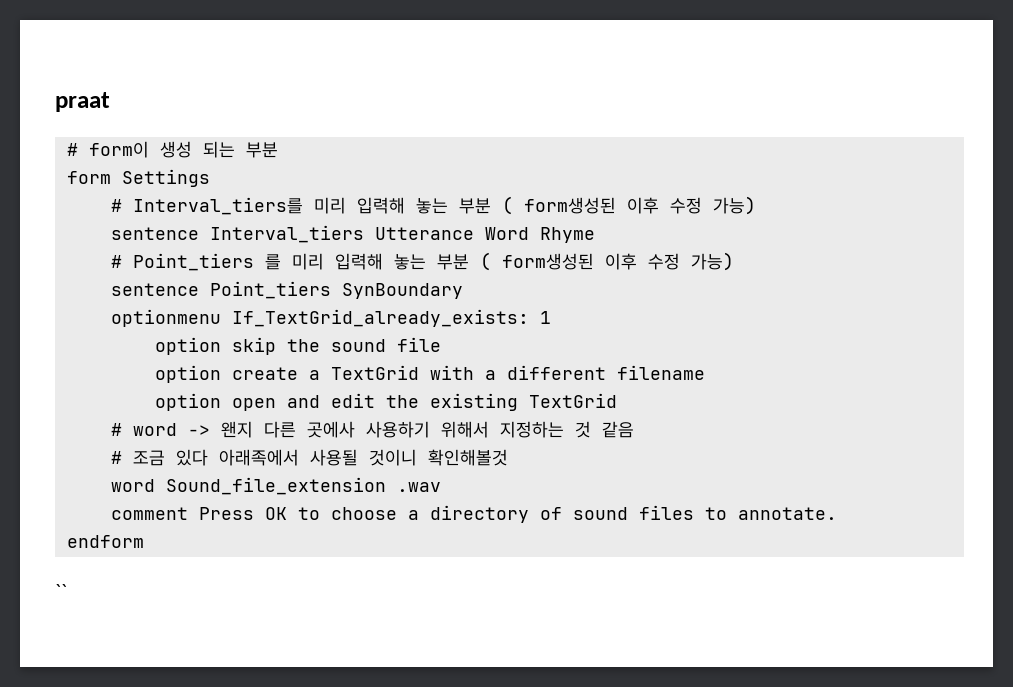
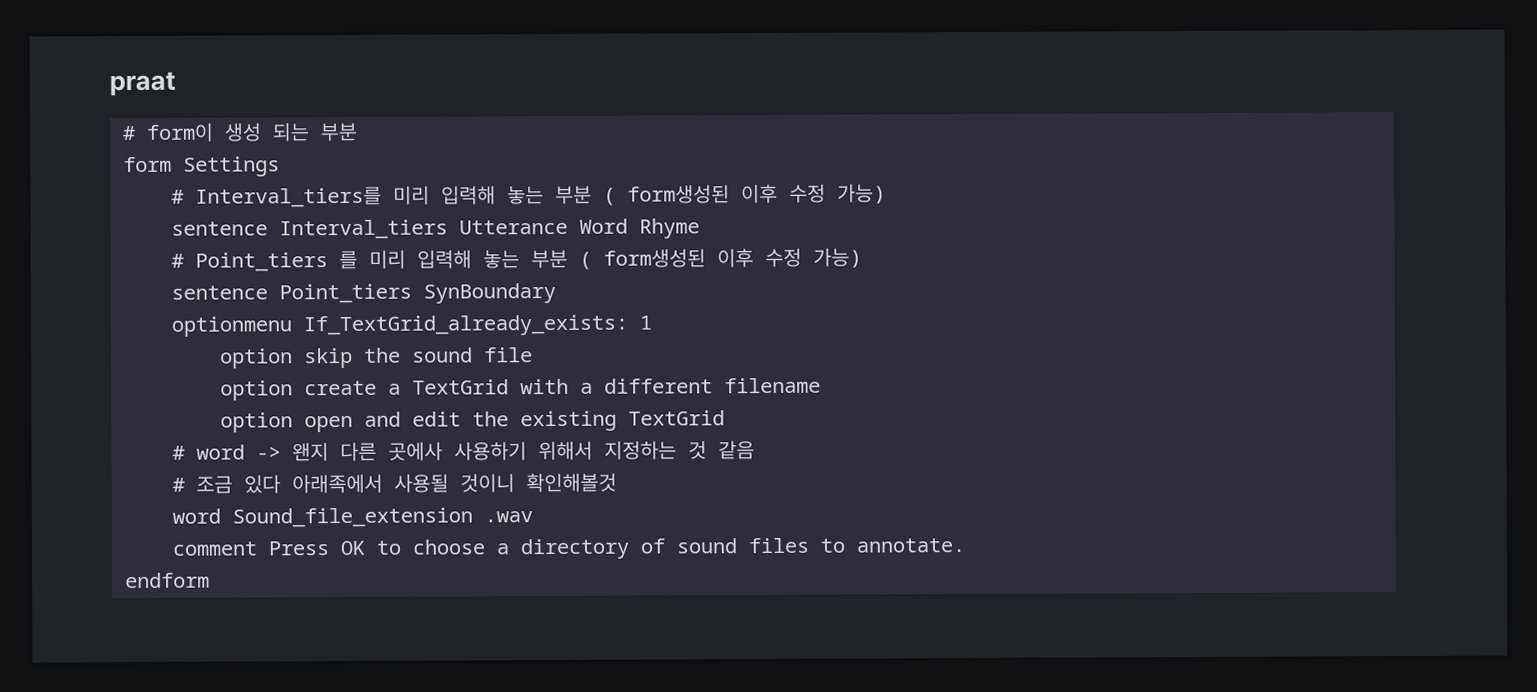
- ``

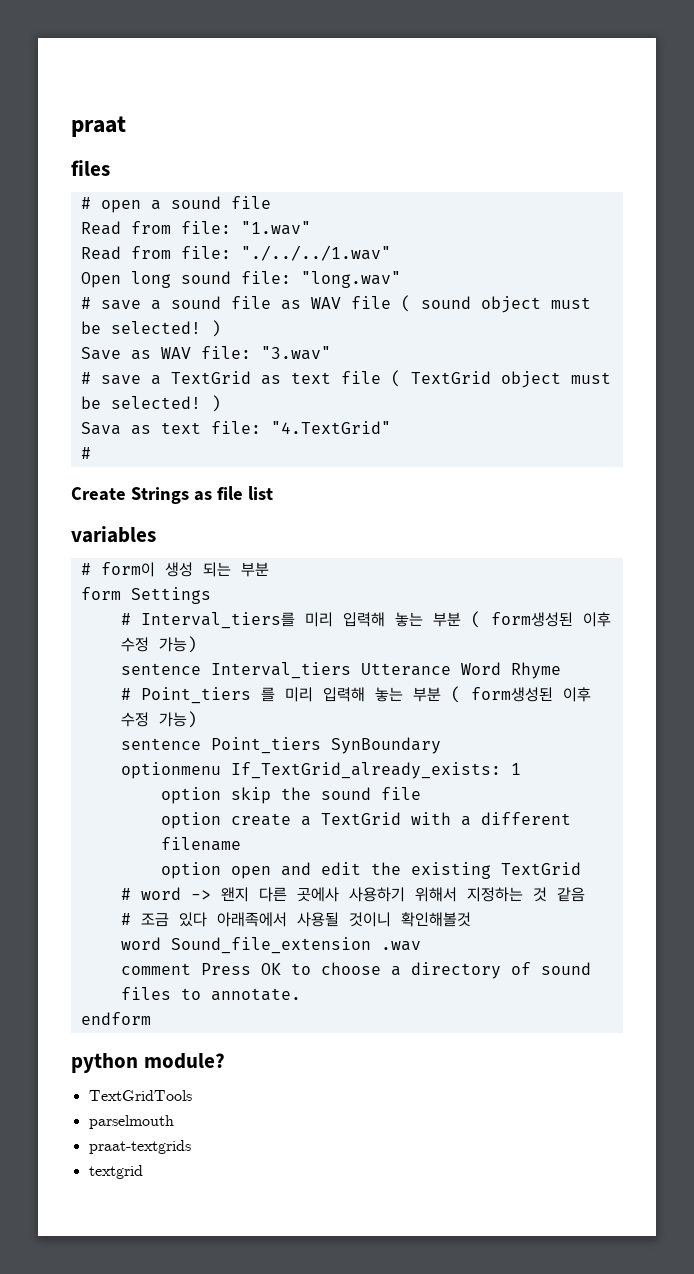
  praat
+ files
+ # open a sound file
+ Read from file: "1.wav"
+ Read from file: "./../../1.wav"
+ Open long sound file: "long.wav"
+ # save a sound file as WAV file ( sound object must be selected! )
+ Save as WAV file: "3.wav"
+ # save a TextGrid as text file ( TextGrid object must be selected! )
+ Sava as text file: "4.TextGrid"
+ #
+ Create Strings as file list
+ variables
+ python module?
+ TextGridTools
+ parselmouth
+ praat-textgrids
+ textgrid

